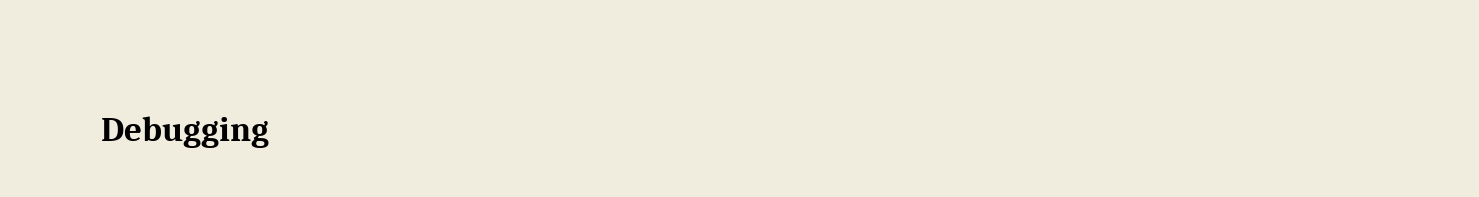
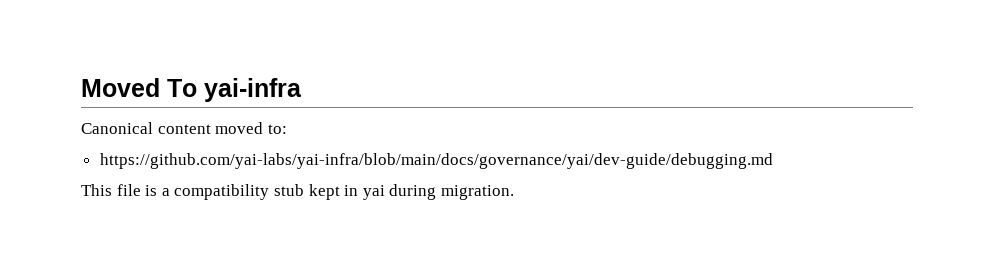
- Debugging
+ Moved To yai-infra
+ Canonical content moved to:
+ https://github.com/yai-labs/yai-infra/blob/main/docs/governance/yai/dev-guide/debugging.md
+ This file is a compatibility stub kept in yai during migration.

